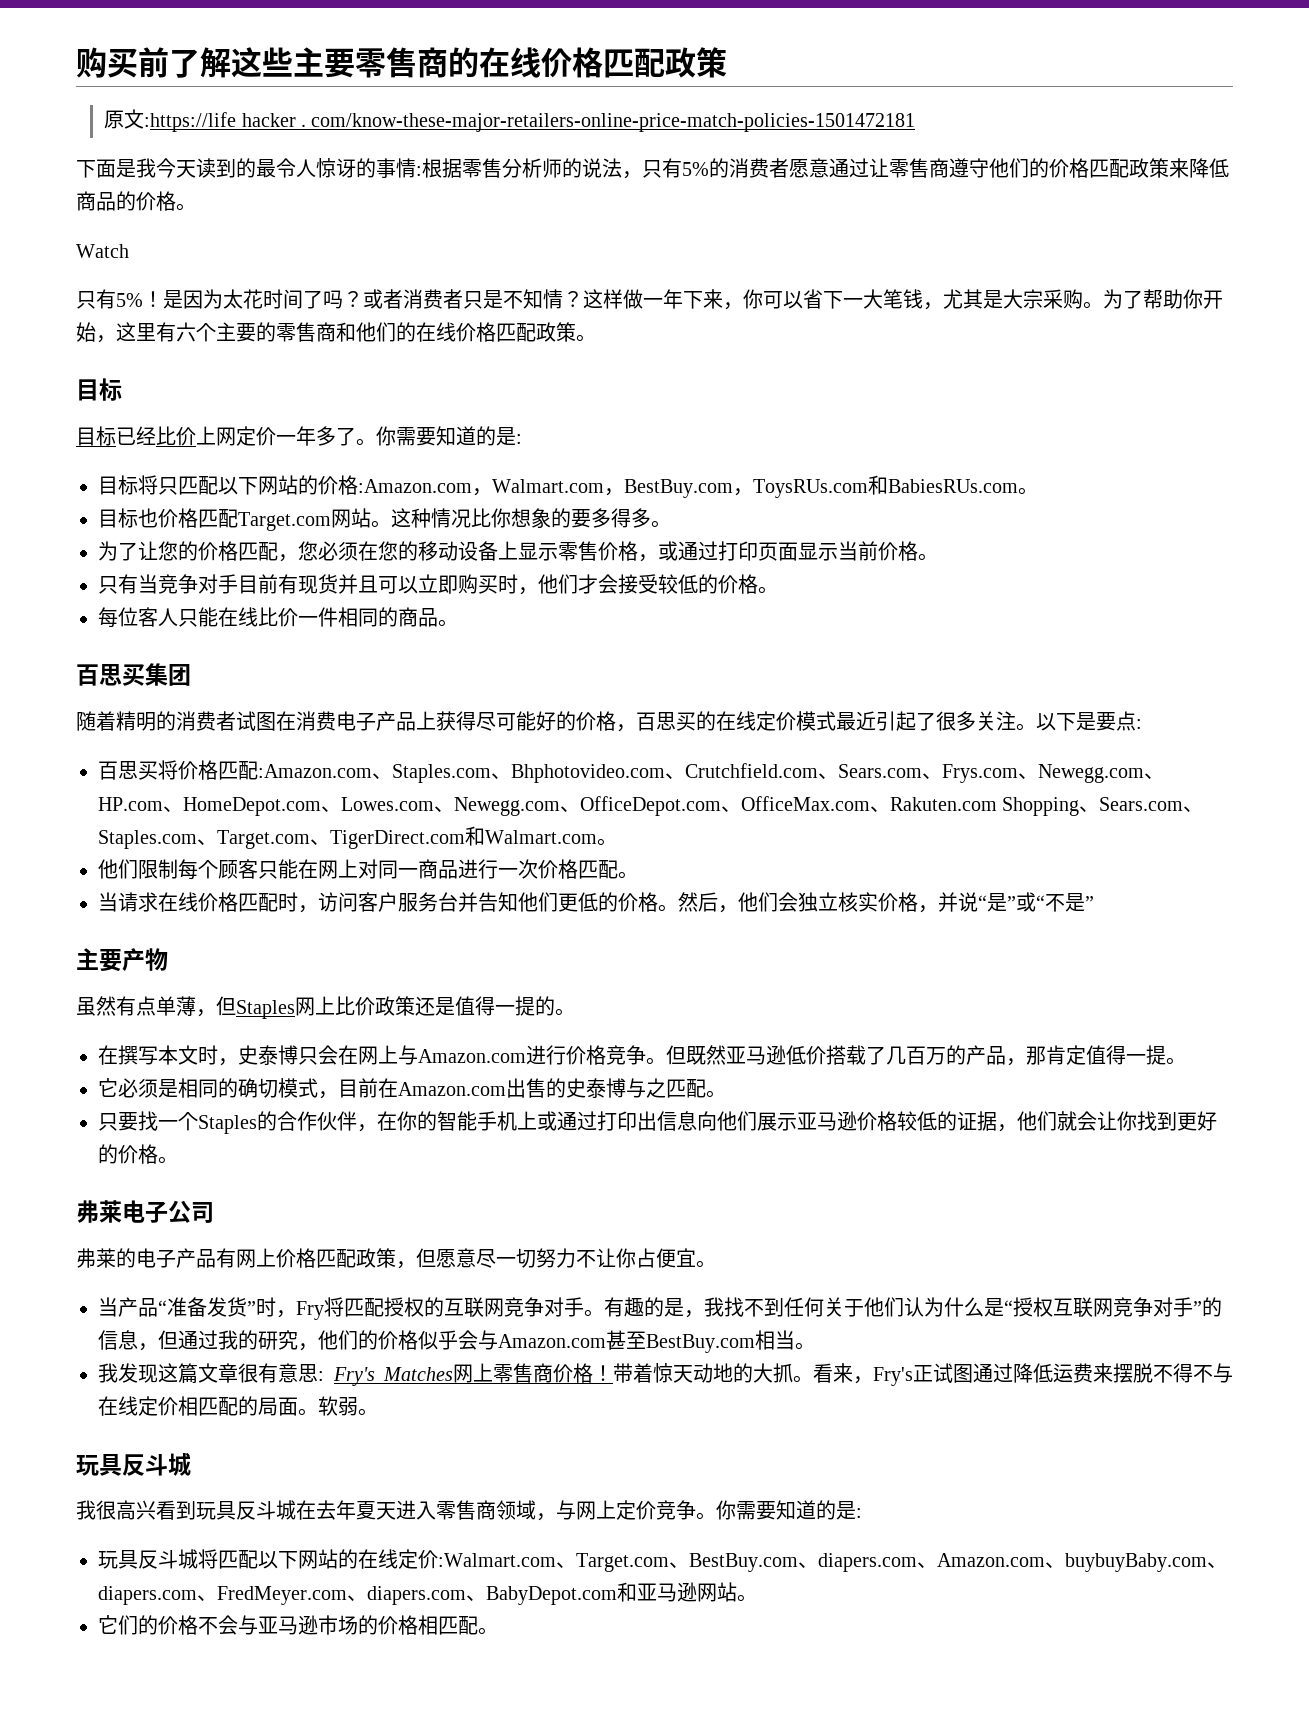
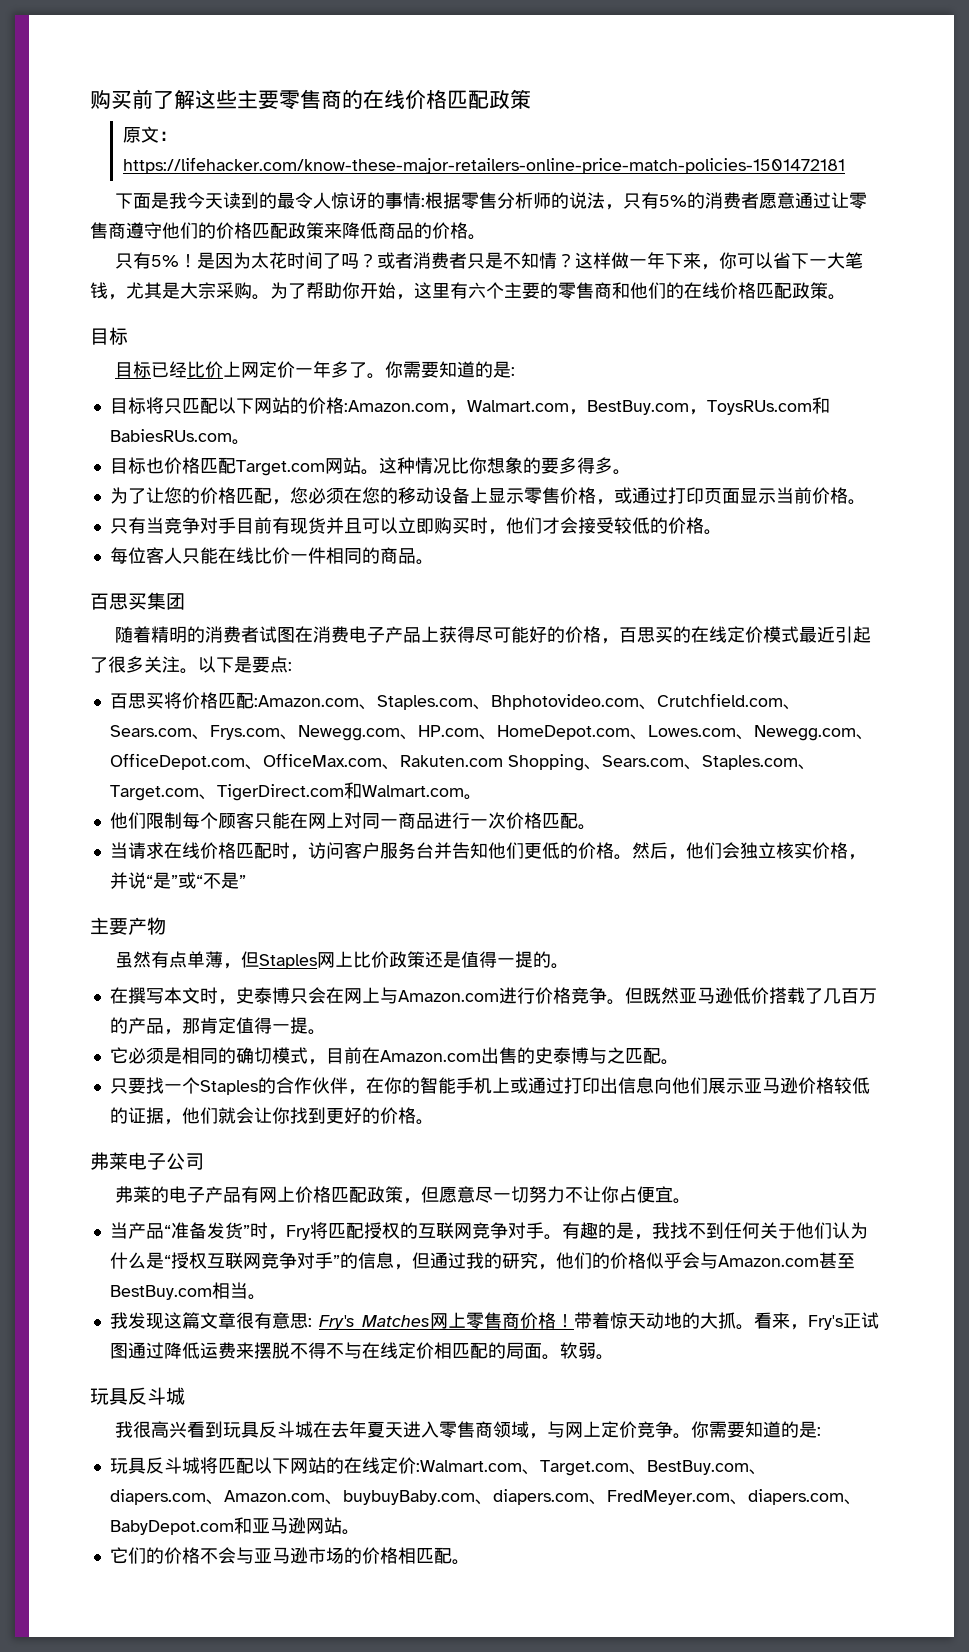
- 原文:https://life hacker . com/know-these-major-retailers-online-price-match-policies-1501472181
+ 原文：https://lifehacker.com/know-these-major-retailers-online-price-match-policies-1501472181
- Watch

